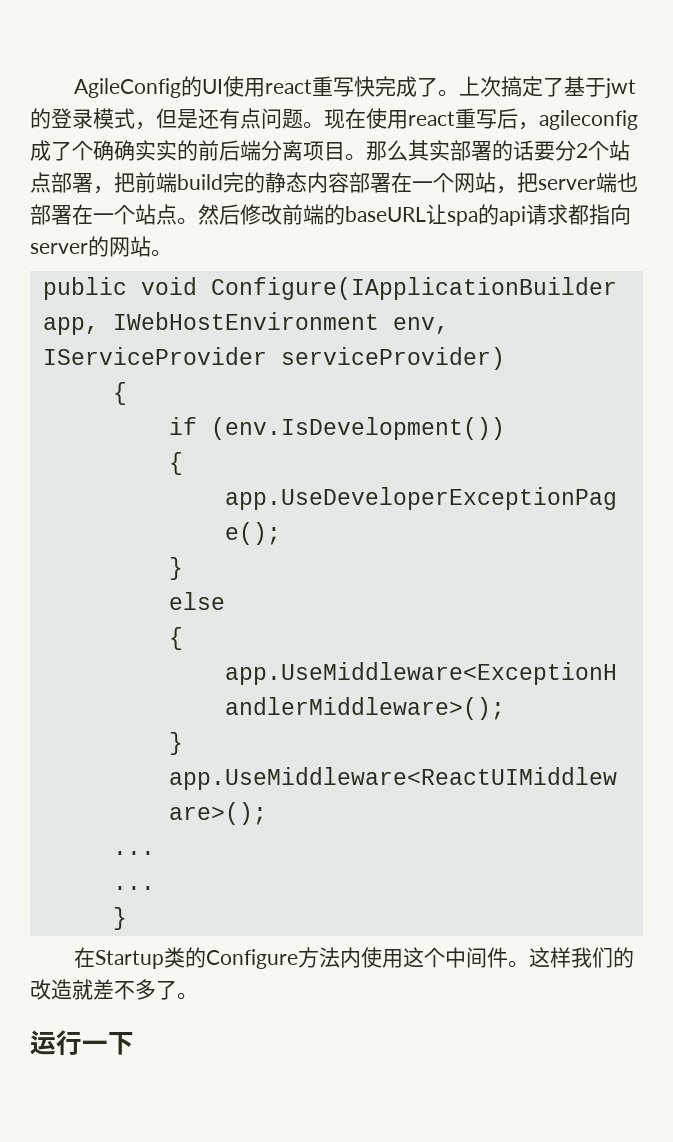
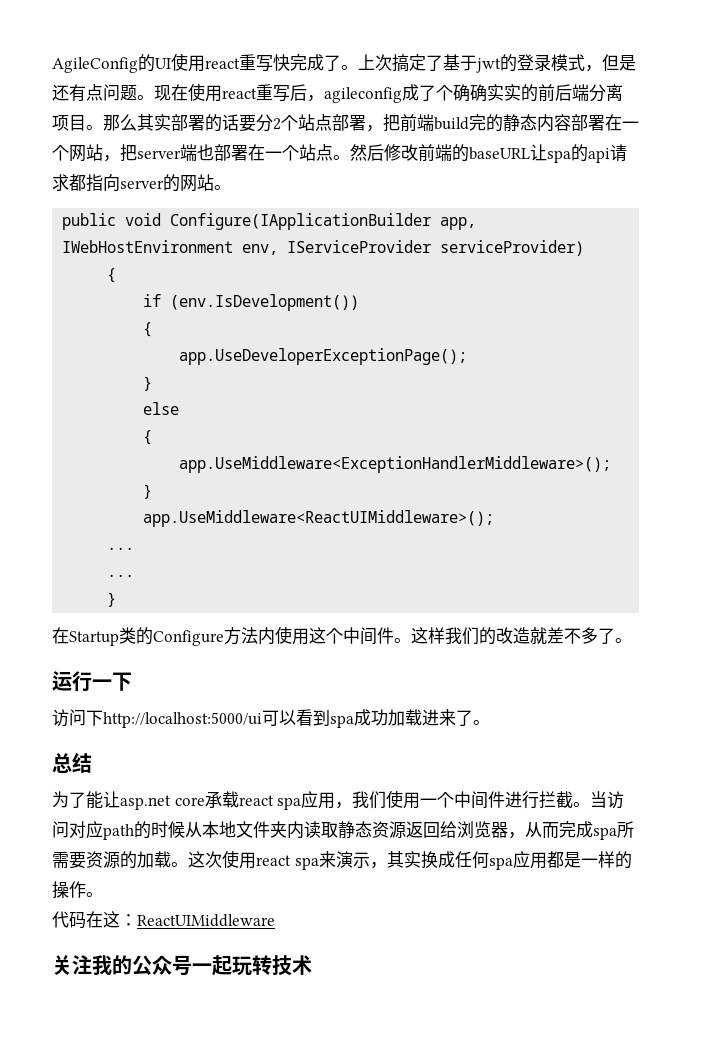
+ 访问下http://localhost:5000/ui可以看到spa成功加载进来了。
+ 总结
+ 为了能让asp.net core承载react spa应用，我们使用一个中间件进行拦截。当访问对应path的时候从本地文件夹内读取静态资源返回给浏览器，从而完成spa所需要资源的加载。这次使用react spa来演示，其实换成任何spa应用都是一样的操作。
+ 代码在这：ReactUIMiddleware
+ 关注我的公众号一起玩转技术

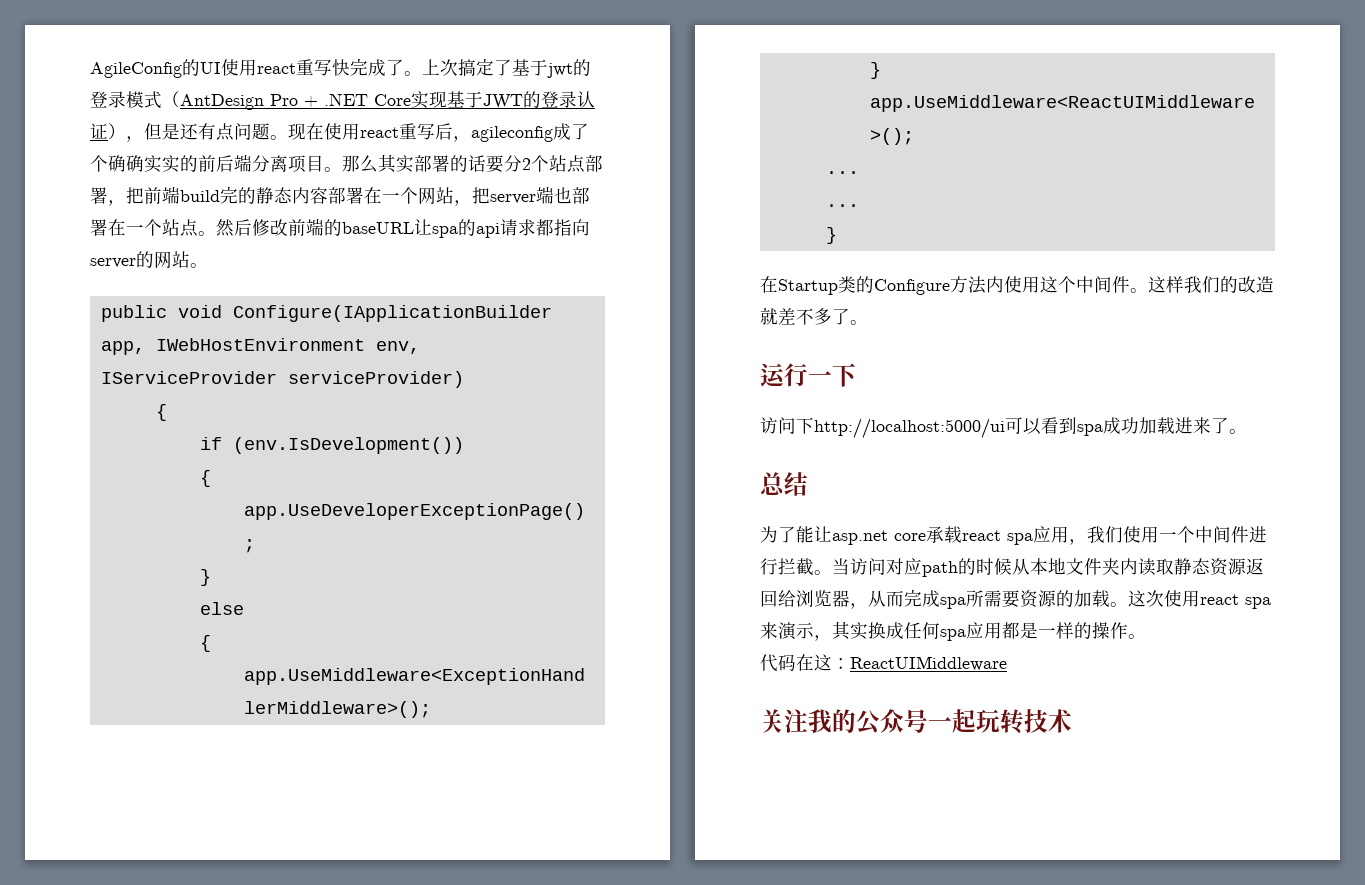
- 上次搞定了基于jwt的登录模式，但是还有点问题。
+ 上次搞定了基于jwt的登录模式（AntDesign Pro + .NET Core实现基于JWT的登录认证），但是还有点问题。

